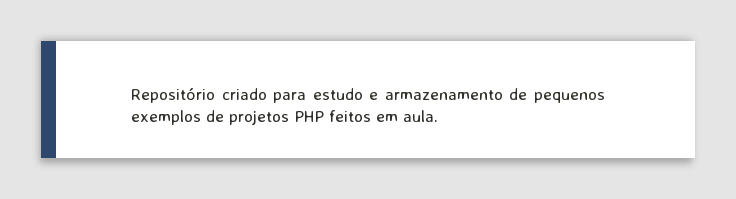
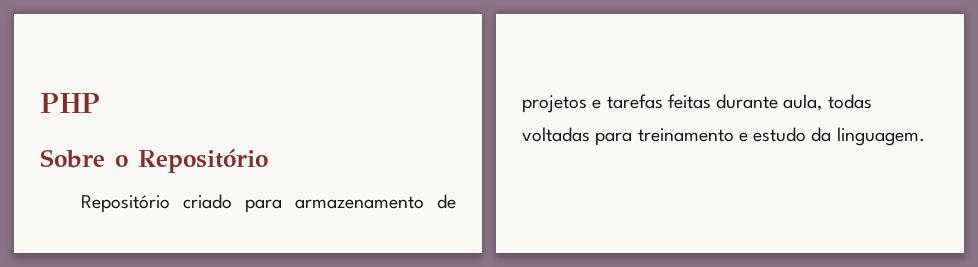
- Repositório criado para estudo e armazenamento de pequenos exemplos de projetos PHP feitos em aula.
+ PHP
+ Sobre o Repositório
+ Repositório criado para armazenamento de projetos e tarefas feitas durante aula, todas voltadas para treinamento e estudo da linguagem.

